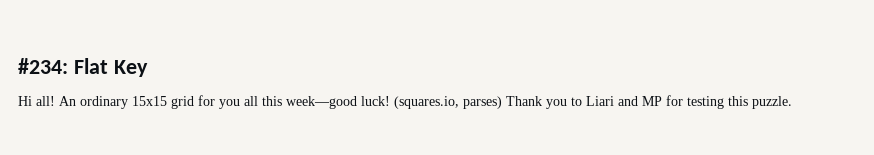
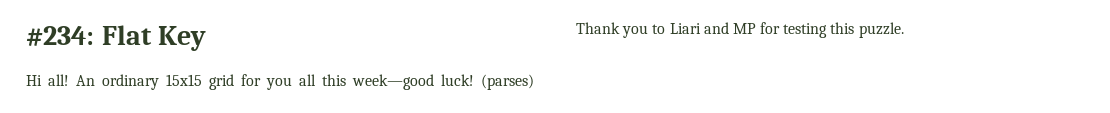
- (squares.io, parses) Thank you to Liari and MP for testing this puzzle.
+ (parses) Thank you to Liari and MP for testing this puzzle.

